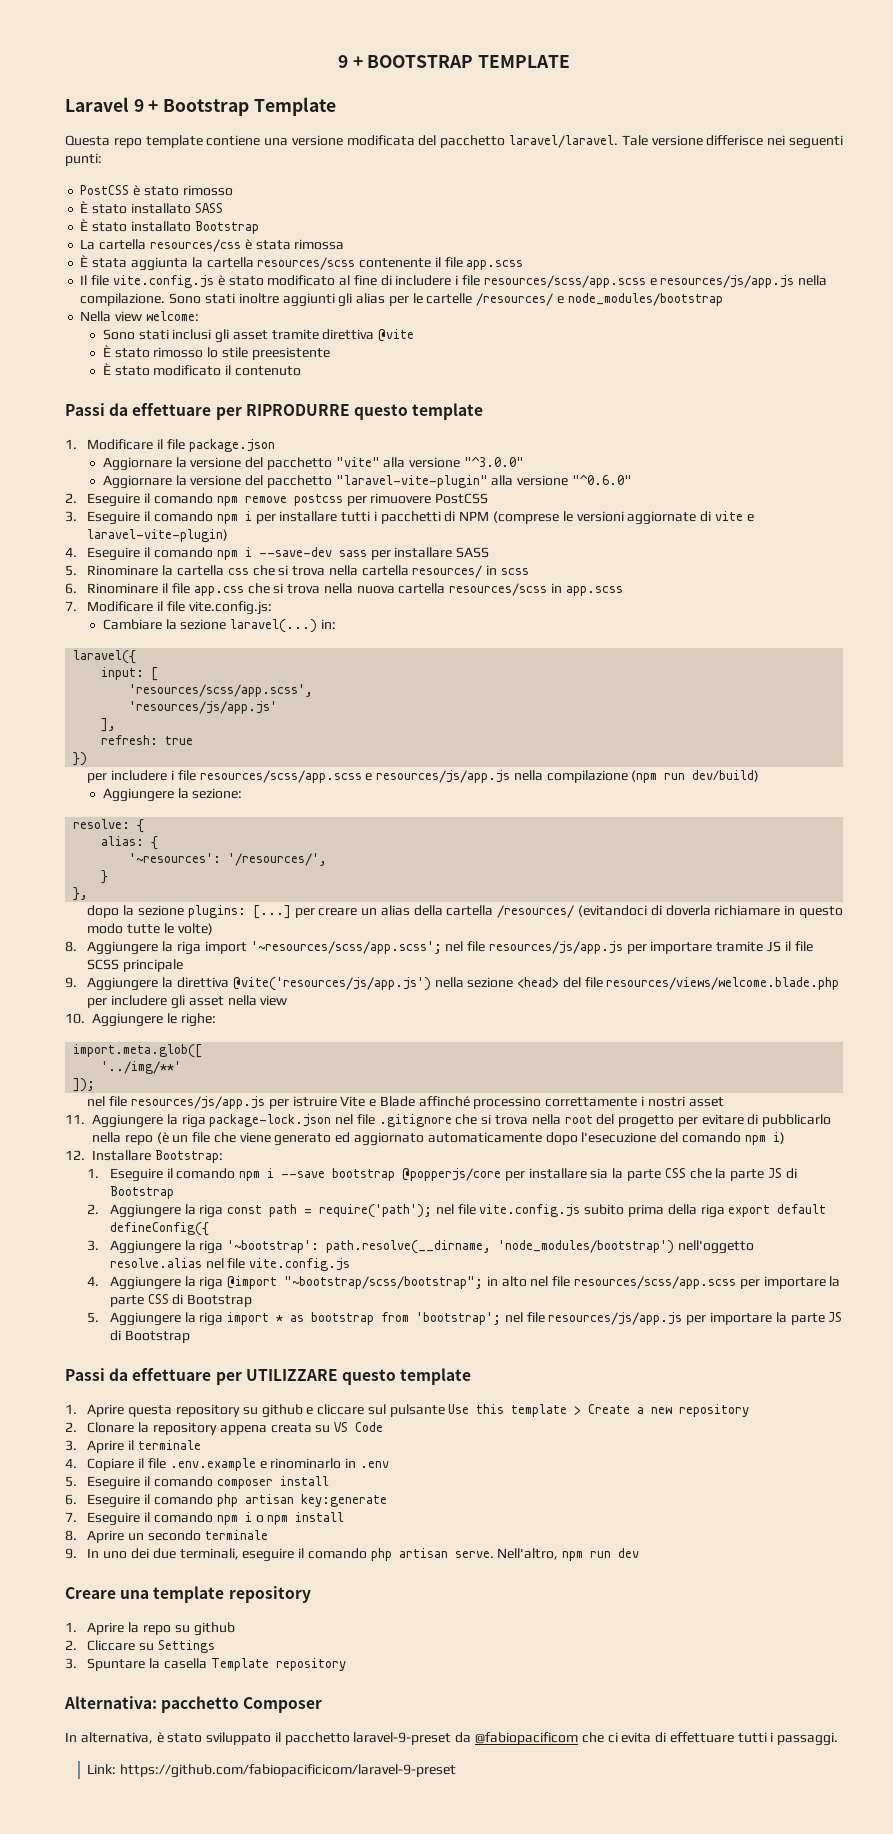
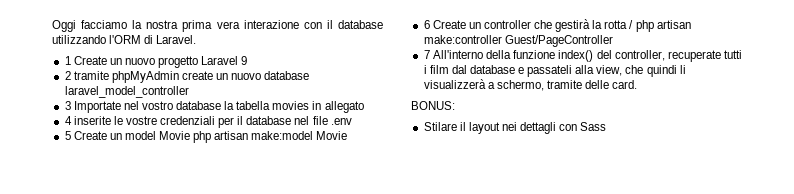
- 9 + BOOTSTRAP TEMPLATE
- Laravel 9 + Bootstrap Template
- Questa repo template contiene una versione modificata del pacchetto laravel/laravel. Tale versione differisce nei seguenti punti:
- PostCSS è stato rimosso
- È stato installato SASS
- È stato installato Bootstrap
- La cartella resources/css è stata rimossa
- È stata aggiunta la cartella resources/scss contenente il file app.scss
- Il file vite.config.js è stato modificato al fine di includere i file resources/scss/app.scss e resources/js/app.js nella compilazione. Sono stati inoltre aggiunti gli alias per le cartelle /resources/ e node_modules/bootstrap
- Nella view welcome:
- Sono stati inclusi gli asset tramite direttiva @vite
- È stato rimosso lo stile preesistente
- È stato modificato il contenuto
- Passi da effettuare per RIPRODURRE questo template
- 1. Modificare il file package.json
- Aggiornare la versione del pacchetto "vite" alla versione "^3.0.0"
- Aggiornare la versione del pacchetto "laravel-vite-plugin" alla versione "^0.6.0"
- 2. Eseguire il comando npm remove postcss per rimuovere PostCSS
- 3. Eseguire il comando npm i per installare tutti i pacchetti di NPM (comprese le versioni aggiornate di vite e laravel-vite-plugin)
- 4. Eseguire il comando npm i --save-dev sass per installare SASS
- 5. Rinominare la cartella css che si trova nella cartella resources/ in scss
- 6. Rinominare il file app.css che si trova nella nuova cartella resources/scss in app.scss
- 7. Modificare il file vite.config.js:
- Cambiare la sezione laravel(...) in:
- laravel({
- input: [
- 'resources/scss/app.scss',
- 'resources/js/app.js'
- ],
- refresh: true
- })
- per includere i file resources/scss/app.scss e resources/js/app.js nella compilazione (npm run dev/build)
- Aggiungere la sezione:
- resolve: {
- alias: {
- '~resources': '/resources/',
- }
- },
- dopo la sezione plugins: [...] per creare un alias della cartella /resources/ (evitandoci di doverla richiamare in questo modo tutte le volte)
- 8. Aggiungere la riga import '~resources/scss/app.scss'; nel file resources/js/app.js per importare tramite JS il file SCSS principale
- 9. Aggiungere la direttiva @vite('resources/js/app.js') nella sezione <head> del file resources/views/welcome.blade.php per includere gli asset nella view
- 10. Aggiungere le righe:
- import.meta.glob([
- '../img/**'
- ]);
- nel file resources/js/app.js per istruire Vite e Blade affinché processino correttamente i nostri asset
- 11. Aggiungere la riga package-lock.json nel file .gitignore che si trova nella root del progetto per evitare di pubblicarlo nella repo (è un file che viene generato ed aggiornato automaticamente dopo l'esecuzione del comando npm i)
- 12. Installare Bootstrap:
- 1. Eseguire il comando npm i --save bootstrap @popperjs/core per installare sia la parte CSS che la parte JS di Bootstrap
- 2. Aggiungere la riga const path = require('path'); nel file vite.config.js subito prima della riga export default defineConfig({
- 3. Aggiungere la riga '~bootstrap': path.resolve(__dirname, 'node_modules/bootstrap') nell'oggetto resolve.alias nel file vite.config.js
- 4. Aggiungere la riga @import "~bootstrap/scss/bootstrap"; in alto nel file resources/scss/app.scss per importare la parte CSS di Bootstrap
- 5. Aggiungere la riga import * as bootstrap from 'bootstrap'; nel file resources/js/app.js per importare la parte JS di Bootstrap
- Passi da effettuare per UTILIZZARE questo template
- 1. Aprire questa repository su github e cliccare sul pulsante Use this template > Create a new repository
- 2. Clonare la repository appena creata su VS Code
- 3. Aprire il terminale
- 4. Copiare il file .env.example e rinominarlo in .env
- 5. Eseguire il comando composer install
- 6. Eseguire il comando php artisan key:generate
- 7. Eseguire il comando npm i o npm install
- 8. Aprire un secondo terminale
- 9. In uno dei due terminali, eseguire il comando php artisan serve. Nell'altro, npm run dev
- Creare una template repository
- 1. Aprire la repo su github
- 2. Cliccare su Settings
- 3. Spuntare la casella Template repository
- Alternativa: pacchetto Composer
- In alternativa, è stato sviluppato il pacchetto laravel-9-preset da @fabiopacificom che ci evita di effettuare tutti i passaggi.
- Link: https://github.com/fabiopacificicom/laravel-9-preset
+ Oggi facciamo la nostra prima vera interazione con il database utilizzando l'ORM di Laravel.
+ 1 Create un nuovo progetto Laravel 9
+ 2 tramite phpMyAdmin create un nuovo database laravel_model_controller
+ 3 Importate nel vostro database la tabella movies in allegato
+ 4 inserite le vostre credenziali per il database nel file .env
+ 5 Create un model Movie php artisan make:model Movie
+ 6 Create un controller che gestirà la rotta / php artisan make:controller Guest/PageController
+ 7 All'interno della funzione index() del controller, recuperate tutti i film dal database e passateli alla view, che quindi li visualizzerà a schermo, tramite delle card.
+ BONUS:
+ Stilare il layout nei dettagli con Sass

